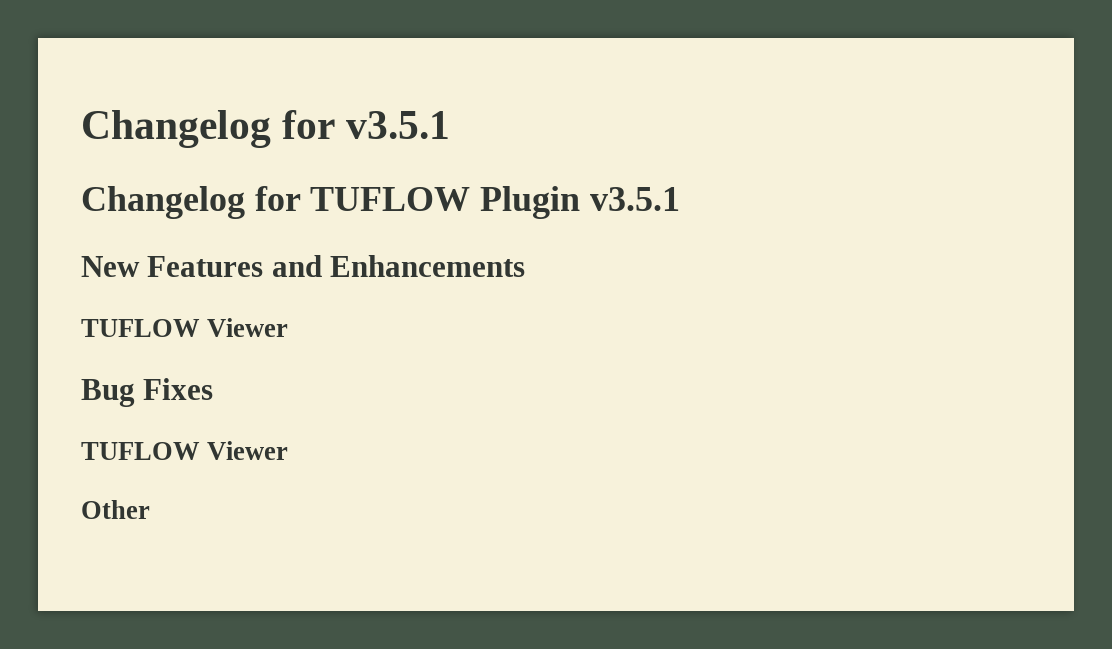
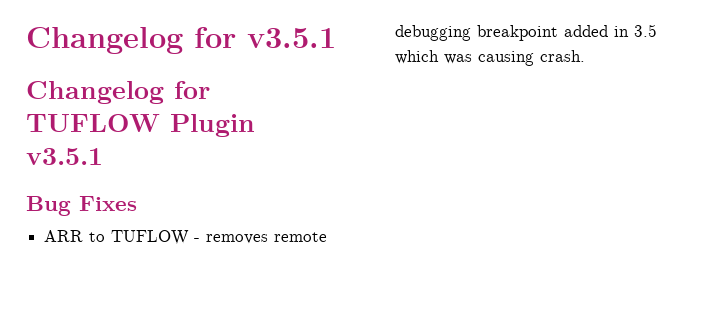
- New Features and Enhancements
- TUFLOW Viewer
  Bug Fixes
- TUFLOW Viewer
- Other
+ ARR to TUFLOW - removes remote debugging breakpoint added in 3.5 which was causing crash.

